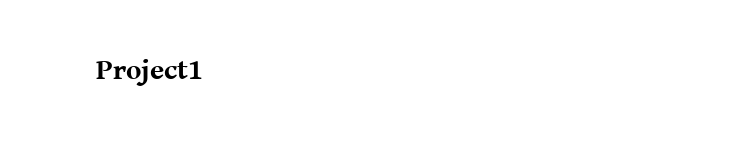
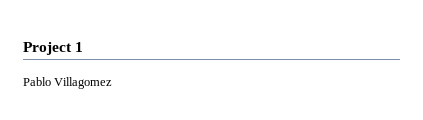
- Project1
+ Project 1
+ Pablo Villagomez

